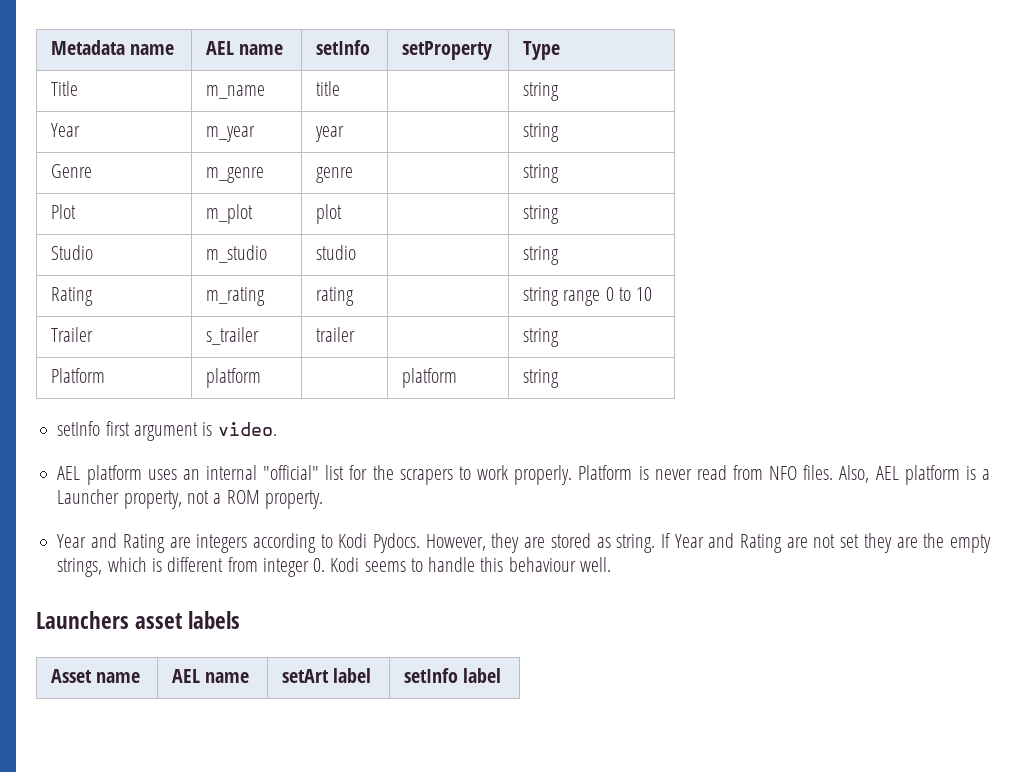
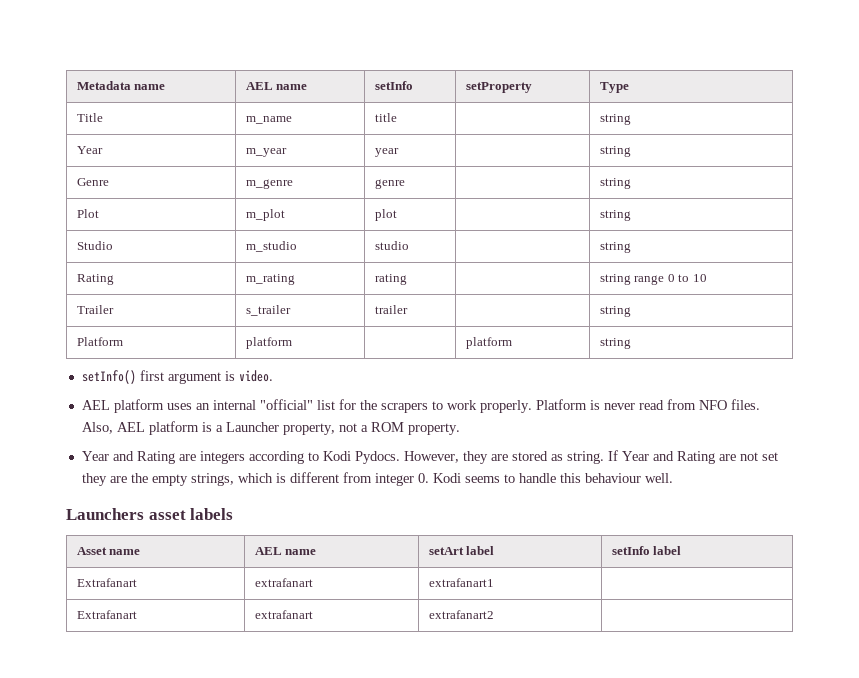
- setInfo first argument is video.
+ setInfo() first argument is video.
+ Extrafanart | extrafanart | extrafanart1 |
+ Extrafanart | extrafanart | extrafanart2 |

